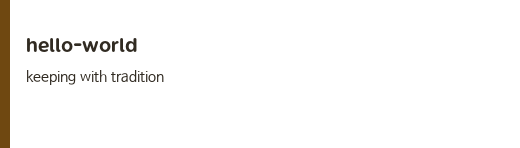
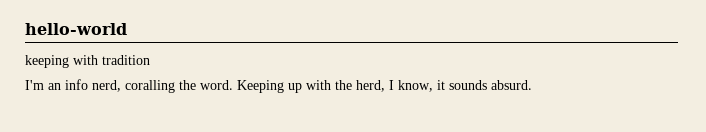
+ I'm an info nerd, coralling the word. Keeping up with the herd, I know, it sounds absurd.

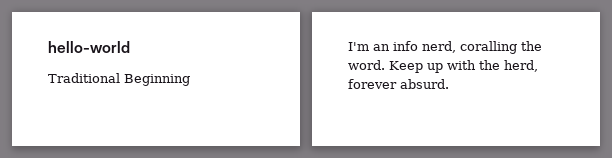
- keeping with tradition
+ Traditional Beginning
- Keeping up with the herd, I know, it sounds absurd.
+ Keep up with the herd, forever absurd.

